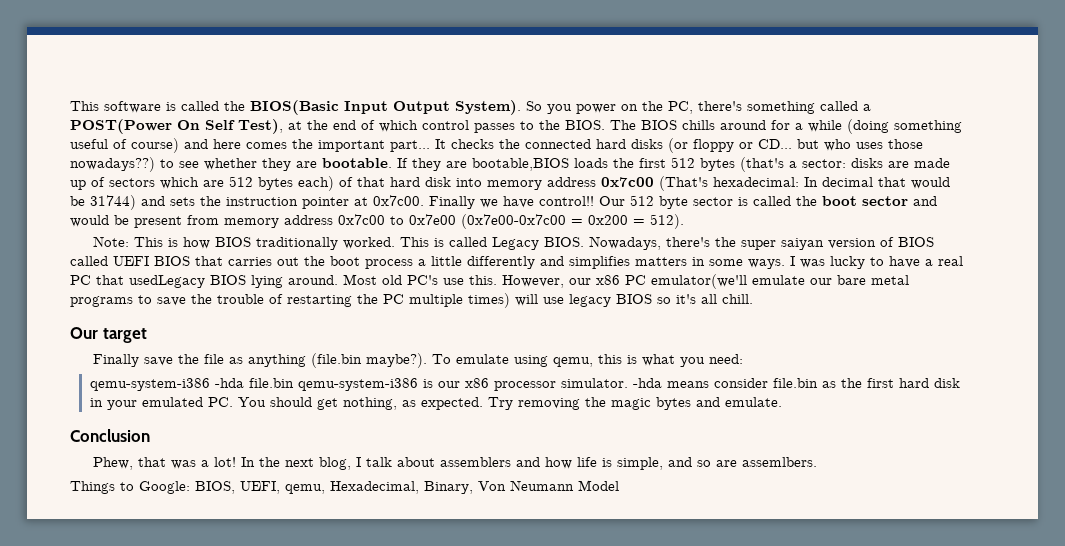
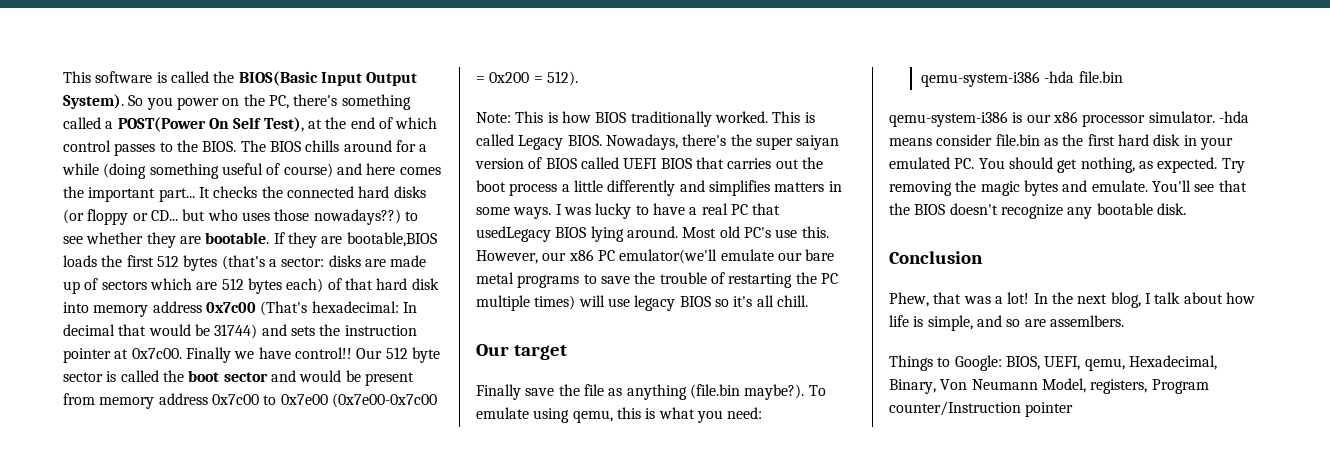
- qemu-system-i386 -hda file.bin qemu-system-i386 is our x86 processor simulator.
+ qemu-system-i386 -hda file.bin
+ qemu-system-i386 is our x86 processor simulator.
+ You'll see that the BIOS doesn't recognize any bootable disk.
- In the next blog, I talk about assemblers and how life is simple, and so are assemlbers.
+ In the next blog, I talk about how life is simple, and so are assemlbers.
- Things to Google: BIOS, UEFI, qemu, Hexadecimal, Binary, Von Neumann Model
+ Things to Google: BIOS, UEFI, qemu, Hexadecimal, Binary, Von Neumann Model, registers, Program counter/Instruction pointer

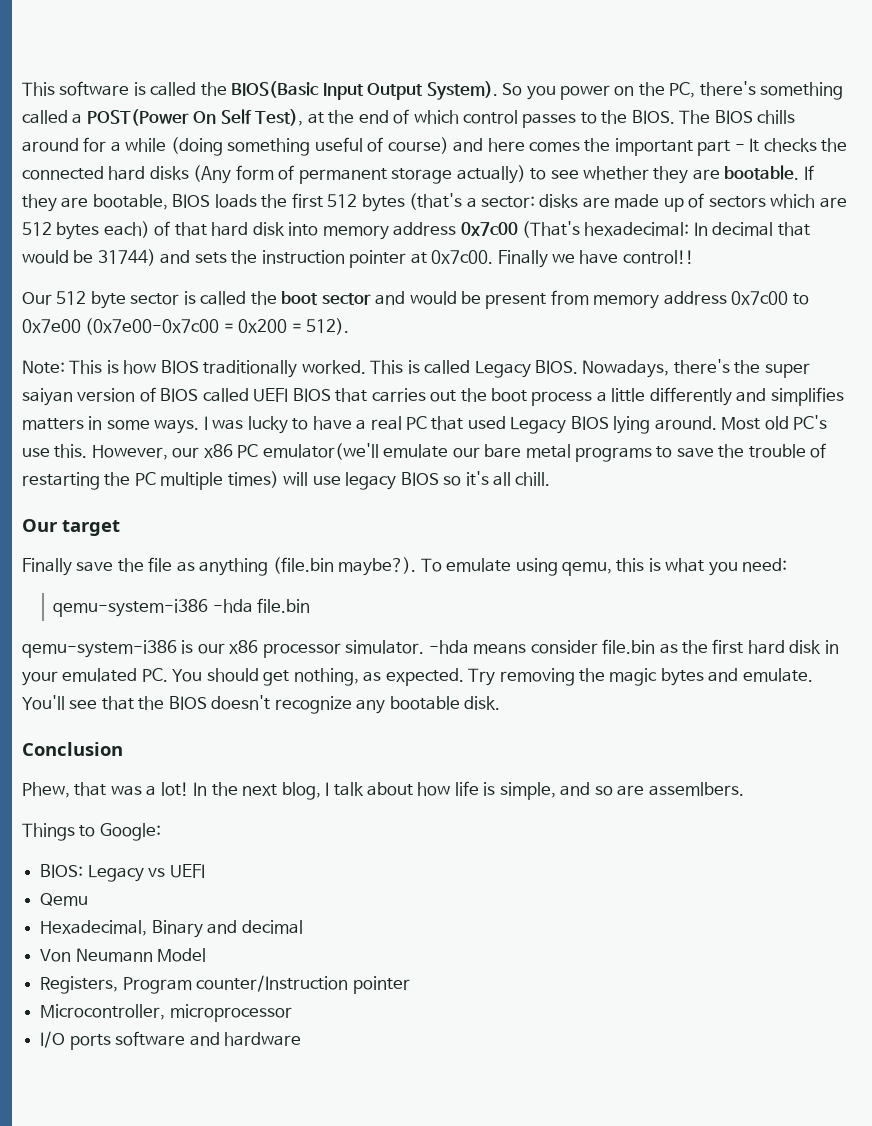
- The BIOS chills around for a while (doing something useful of course) and here comes the important part... It checks the connected hard disks (or floppy or CD... but who uses those nowadays??) to see whether they are bootable.
+ The BIOS chills around for a while (doing something useful of course) and here comes the important part - It checks the connected hard disks (Any form of permanent storage actually) to see whether they are bootable.
- If they are bootable,BIOS loads the first 512 bytes (that's a sector: disks are made up of sectors which are 512 bytes each) of that hard disk into memory address 0x7c00 (That's hexadecimal: In decimal that would be 31744) and sets the instruction pointer at 0x7c00.
+ If they are bootable, BIOS loads the first 512 bytes (that's a sector: disks are made up of sectors which are 512 bytes each) of that hard disk into memory address 0x7c00 (That's hexadecimal: In decimal that would be 31744) and sets the instruction pointer at 0x7c00.
- Finally we have control!! Our 512 byte sector is called the boot sector and would be present from memory address 0x7c00 to 0x7e00 (0x7e00-0x7c00 = 0x200 = 512).
+ Finally we have control!!
+ Our 512 byte sector is called the boot sector and would be present from memory address 0x7c00 to 0x7e00 (0x7e00-0x7c00 = 0x200 = 512).
- I was lucky to have a real PC that usedLegacy BIOS lying around.
+ I was lucky to have a real PC that used Legacy BIOS lying around.
- Things to Google: BIOS, UEFI, qemu, Hexadecimal, Binary, Von Neumann Model, registers, Program counter/Instruction pointer
+ Things to Google:
+ BIOS: Legacy vs UEFI
+ Qemu
+ Hexadecimal, Binary and decimal
+ Von Neumann Model
+ Registers, Program counter/Instruction pointer
+ Microcontroller, microprocessor
+ I/O ports software and hardware

